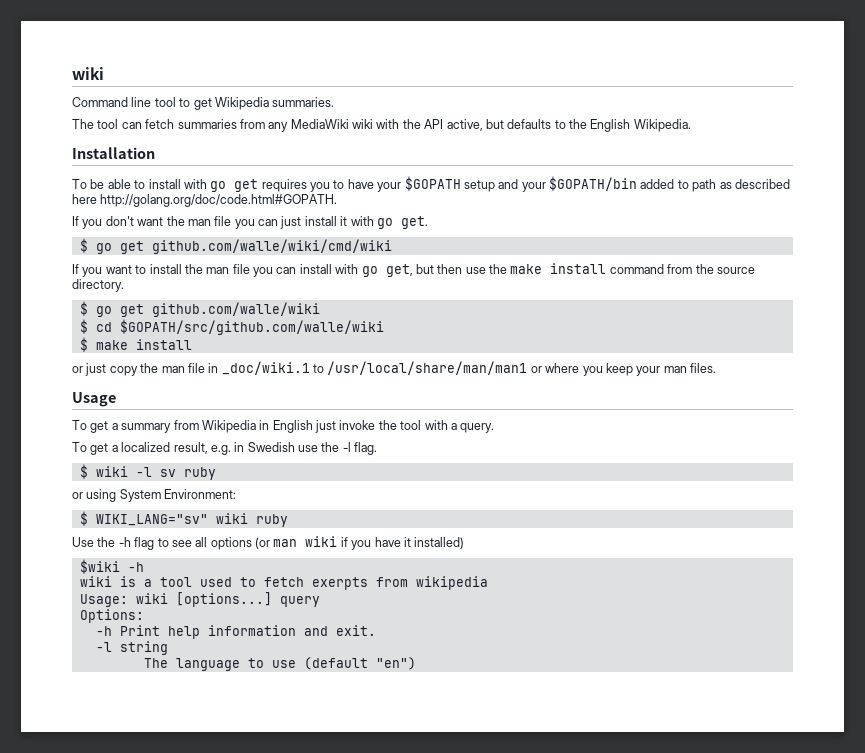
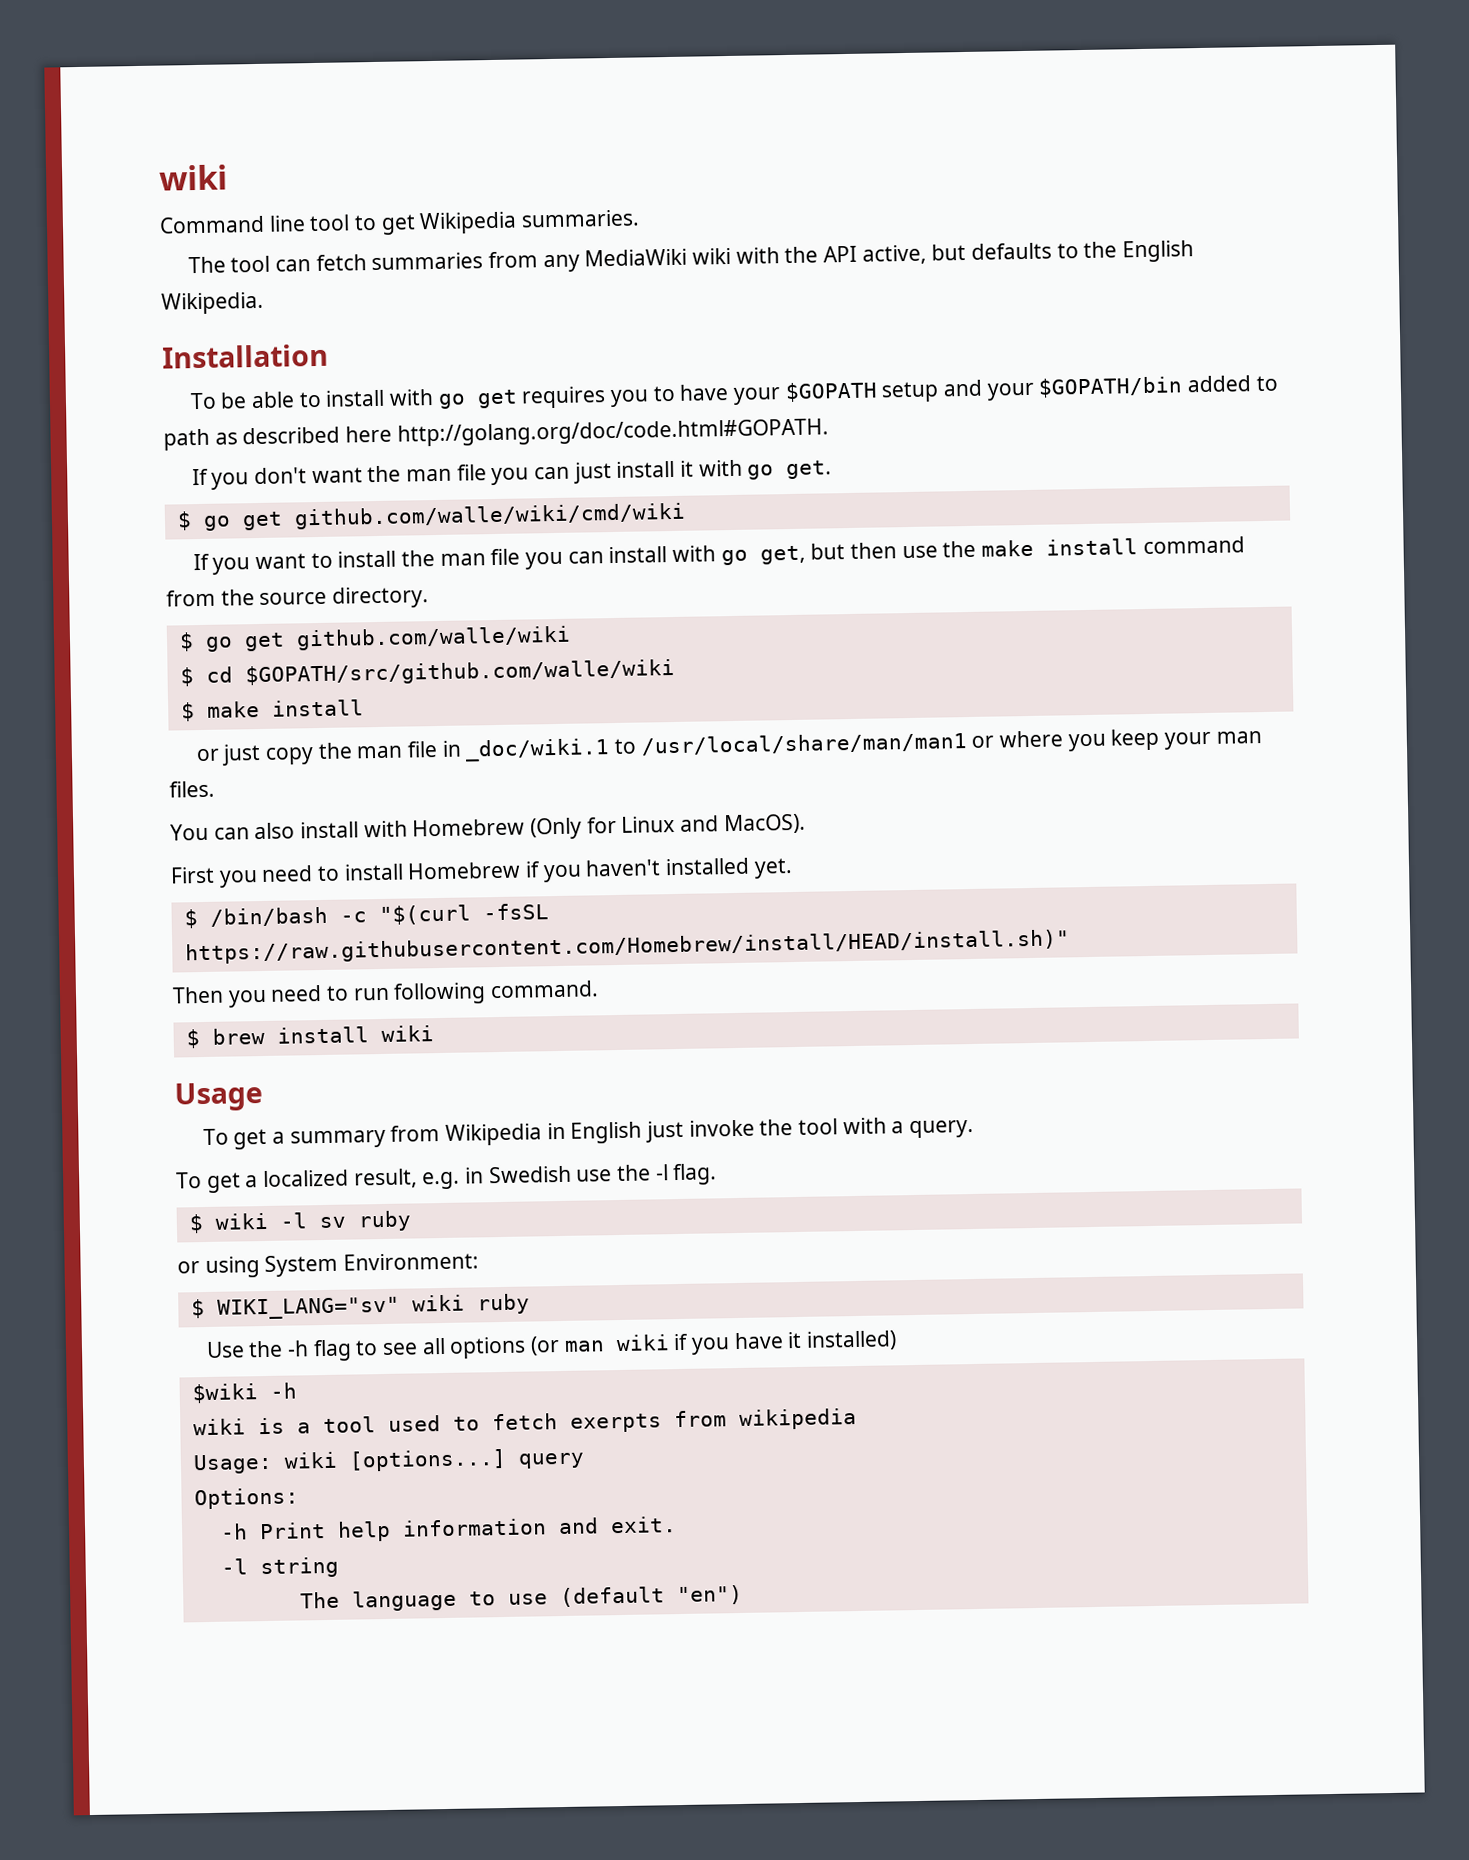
+ You can also install with Homebrew (Only for Linux and MacOS).
+ First you need to install Homebrew if you haven't installed yet.
+ $ /bin/bash -c "$(curl -fsSL https://raw.githubusercontent.com/Homebrew/install/HEAD/install.sh)"
+ Then you need to run following command.
+ $ brew install wiki

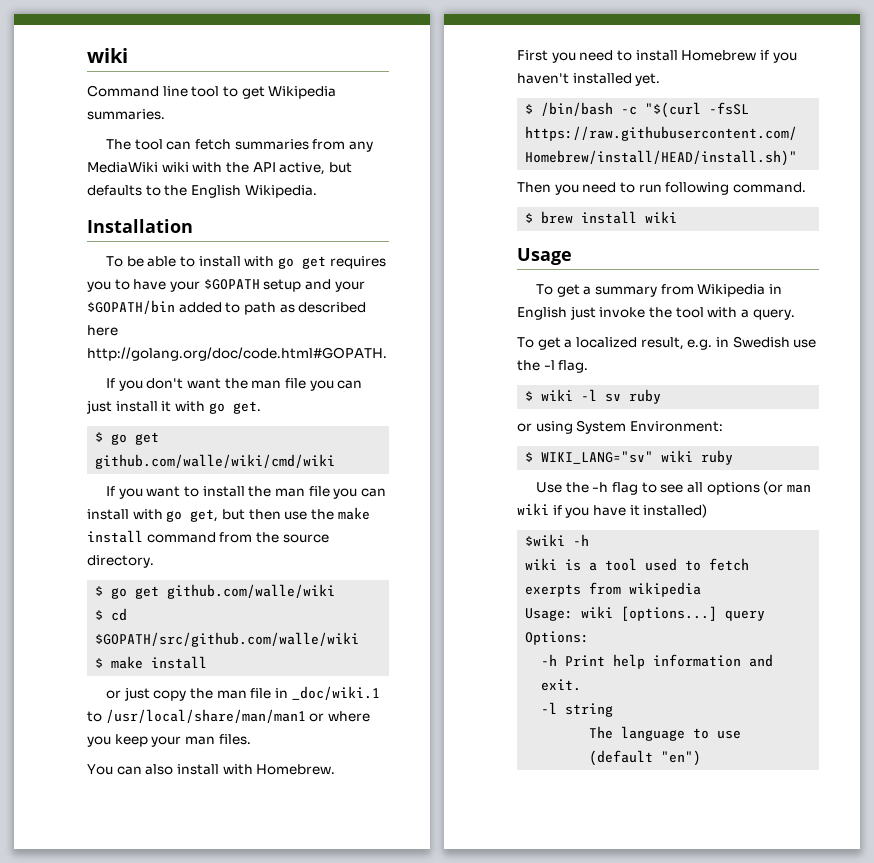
- You can also install with Homebrew (Only for Linux and MacOS).
+ You can also install with Homebrew.

